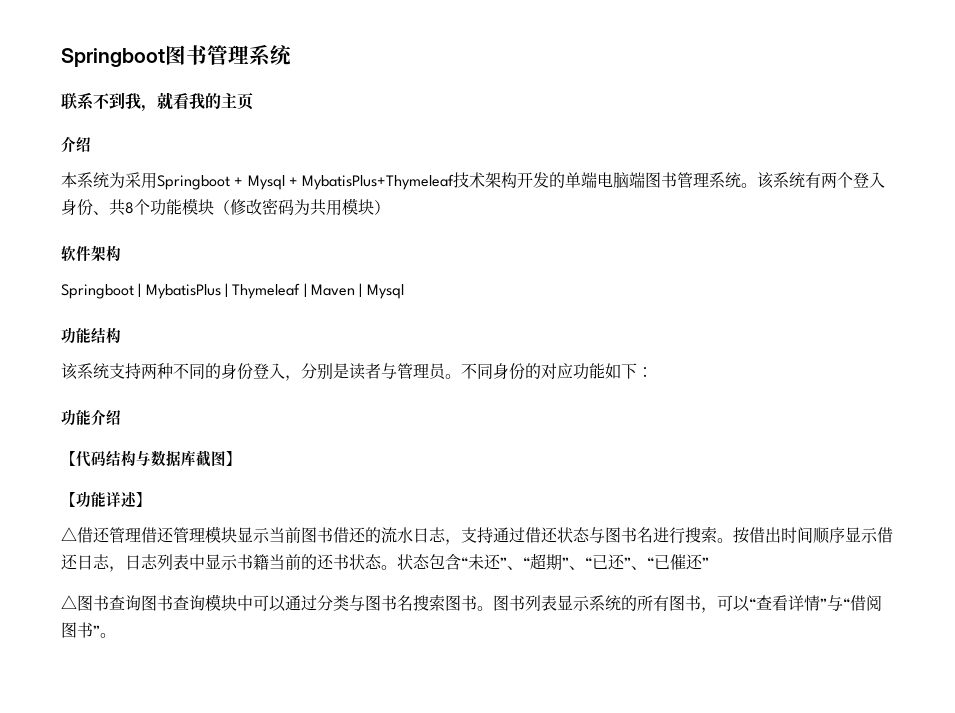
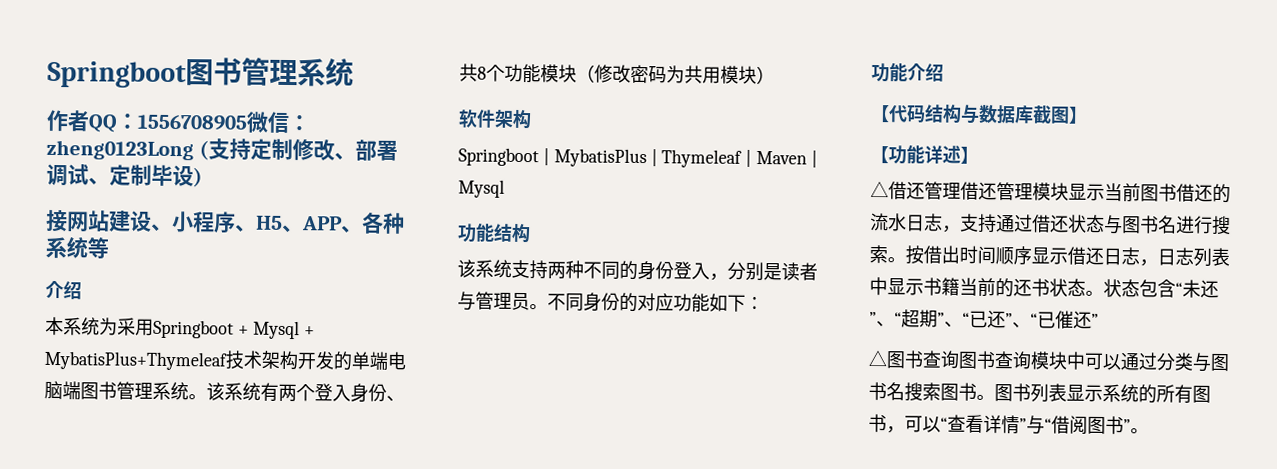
- 联系不到我，就看我的主页
+ 作者QQ：1556708905微信：zheng0123Long (支持定制修改、部署调试、定制毕设)
+ 接网站建设、小程序、H5、APP、各种系统等

